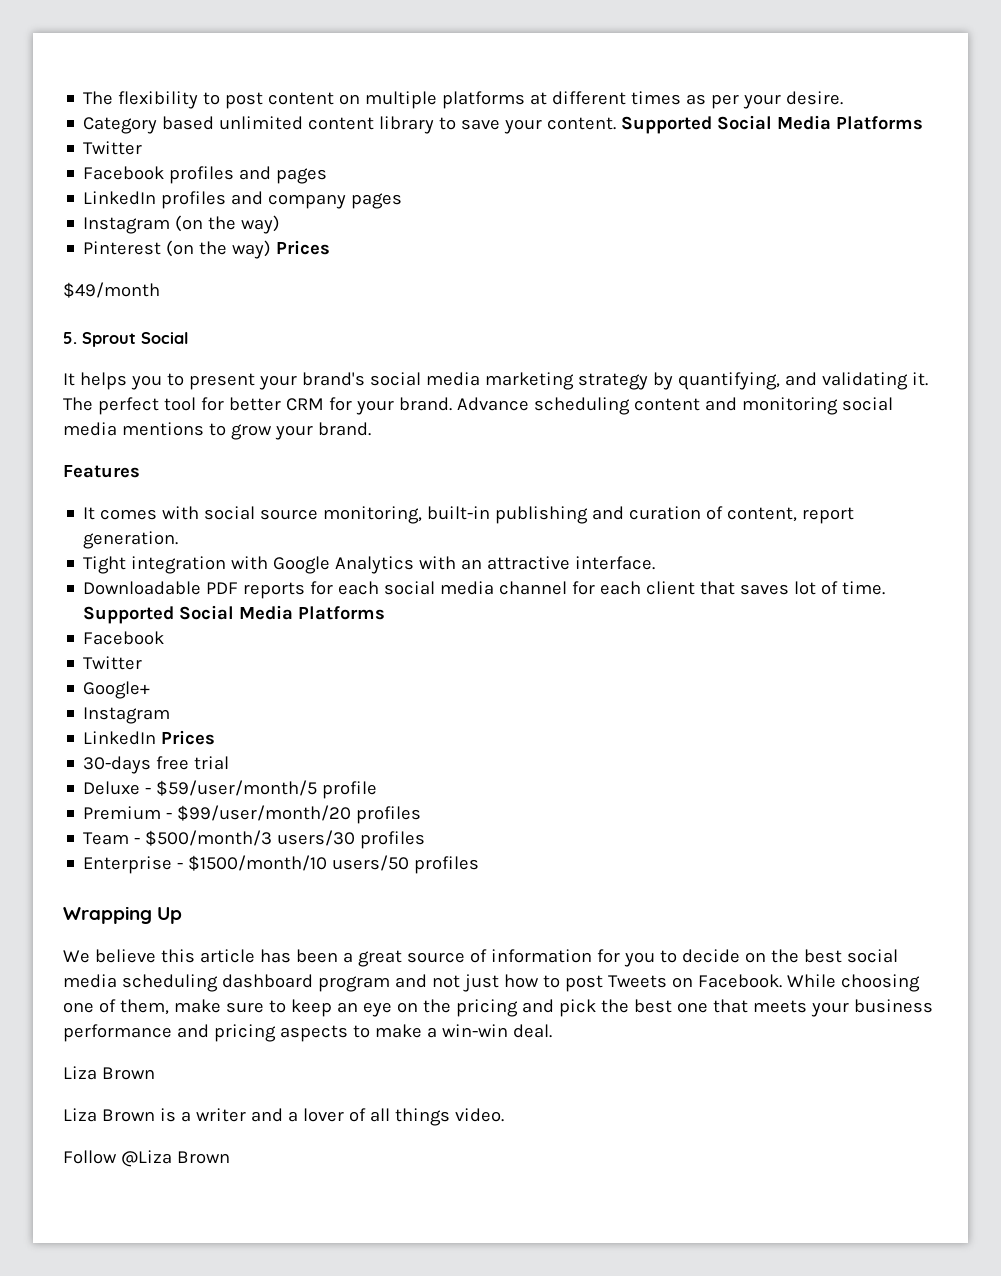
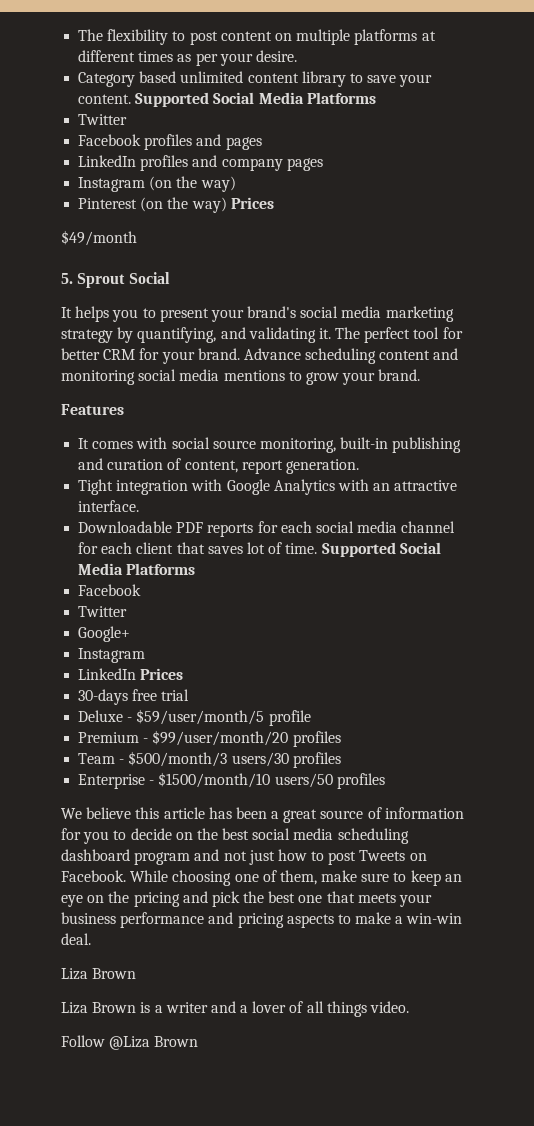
- Wrapping Up

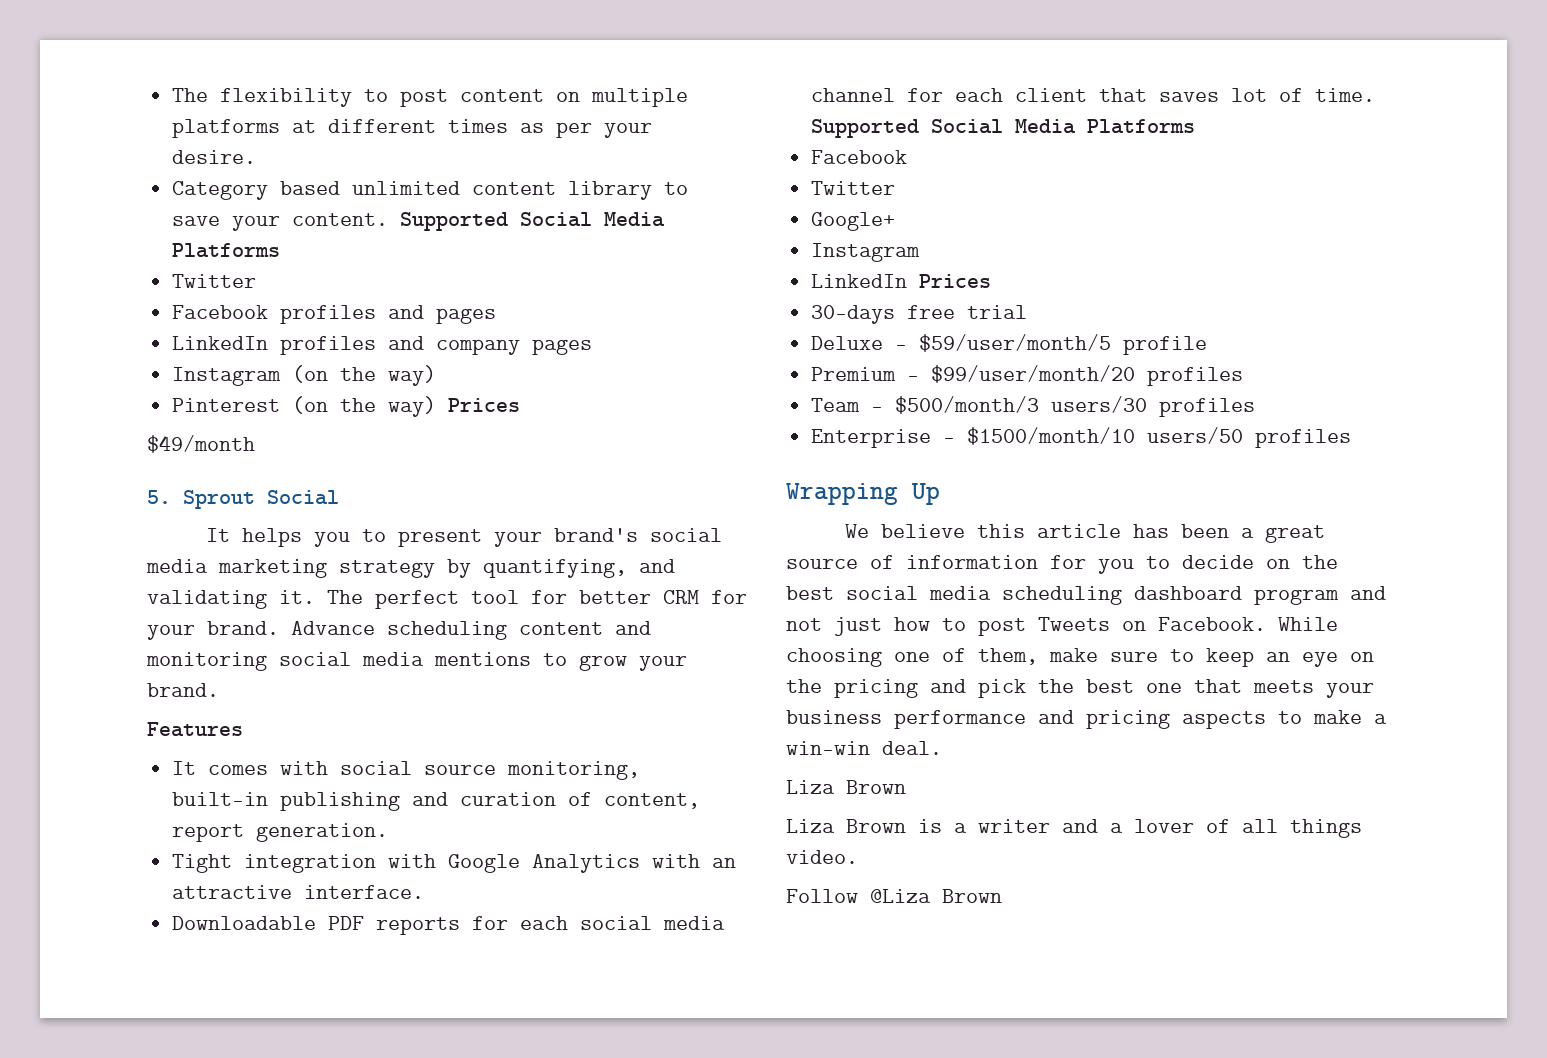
+ Wrapping Up

